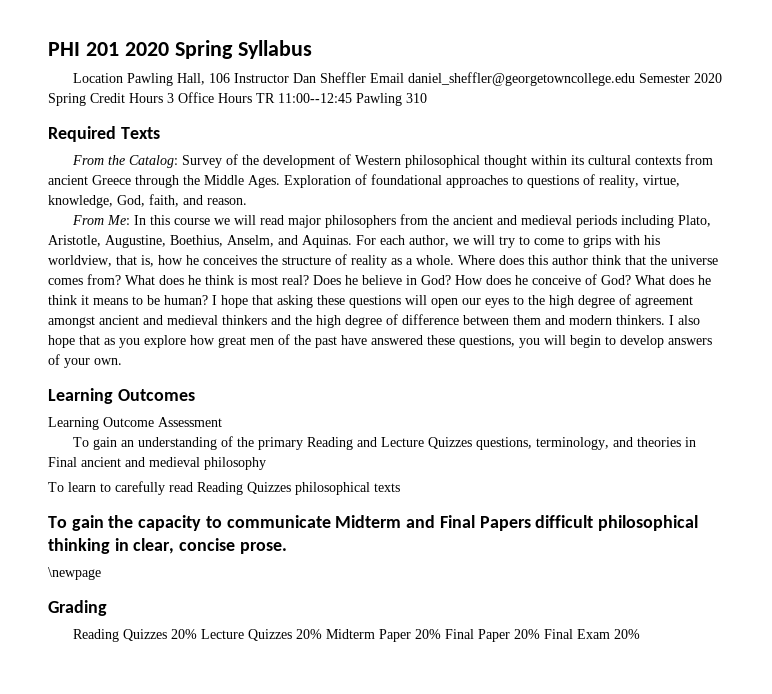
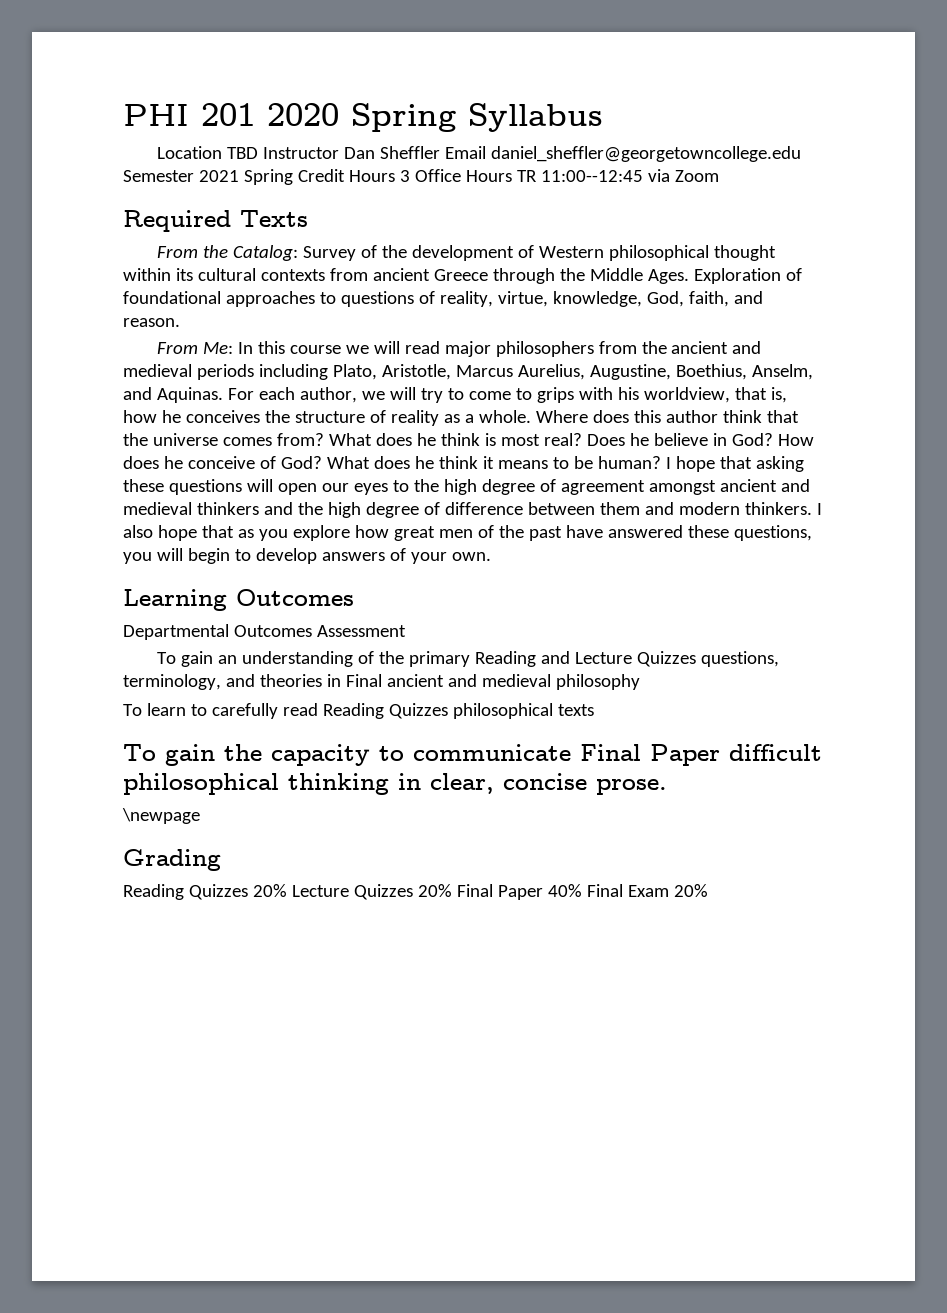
- Location Pawling Hall, 106 Instructor Dan Sheffler Email daniel_sheffler@georgetowncollege.edu Semester 2020 Spring Credit Hours 3 Office Hours TR 11:00--12:45 Pawling 310
+ Location TBD Instructor Dan Sheffler Email daniel_sheffler@georgetowncollege.edu Semester 2021 Spring Credit Hours 3 Office Hours TR 11:00--12:45 via Zoom
- From Me: In this course we will read major philosophers from the ancient and medieval periods including Plato, Aristotle, Augustine, Boethius, Anselm, and Aquinas.
+ From Me: In this course we will read major philosophers from the ancient and medieval periods including Plato, Aristotle, Marcus Aurelius, Augustine, Boethius, Anselm, and Aquinas.
- Learning Outcome Assessment
+ Departmental Outcomes Assessment
- To gain the capacity to communicate Midterm and Final Papers difficult philosophical thinking in clear, concise prose.
+ To gain the capacity to communicate Final Paper difficult philosophical thinking in clear, concise prose.
- Reading Quizzes 20% Lecture Quizzes 20% Midterm Paper 20% Final Paper 20% Final Exam 20%
+ Reading Quizzes 20% Lecture Quizzes 20% Final Paper 40% Final Exam 20%

